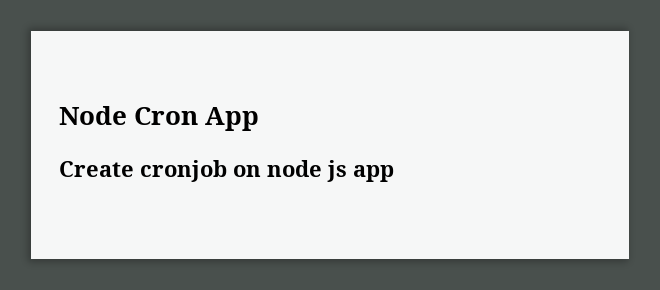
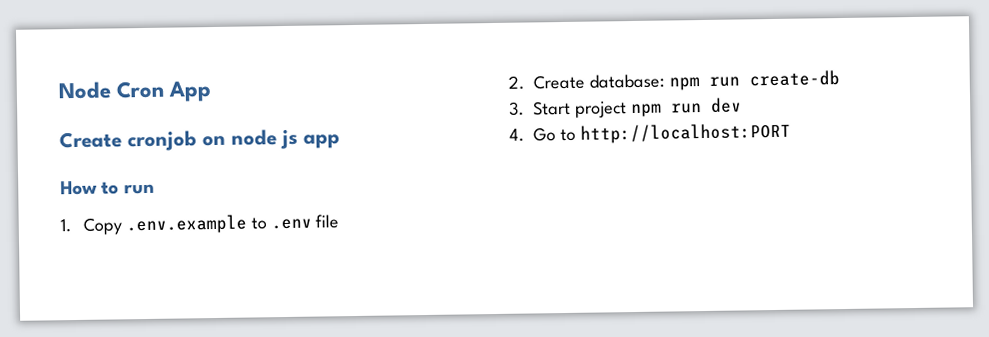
+ How to run
+ 1. Copy .env.example to .env file
+ 2. Create database: npm run create-db
+ 3. Start project npm run dev
+ 4. Go to http://localhost:PORT

